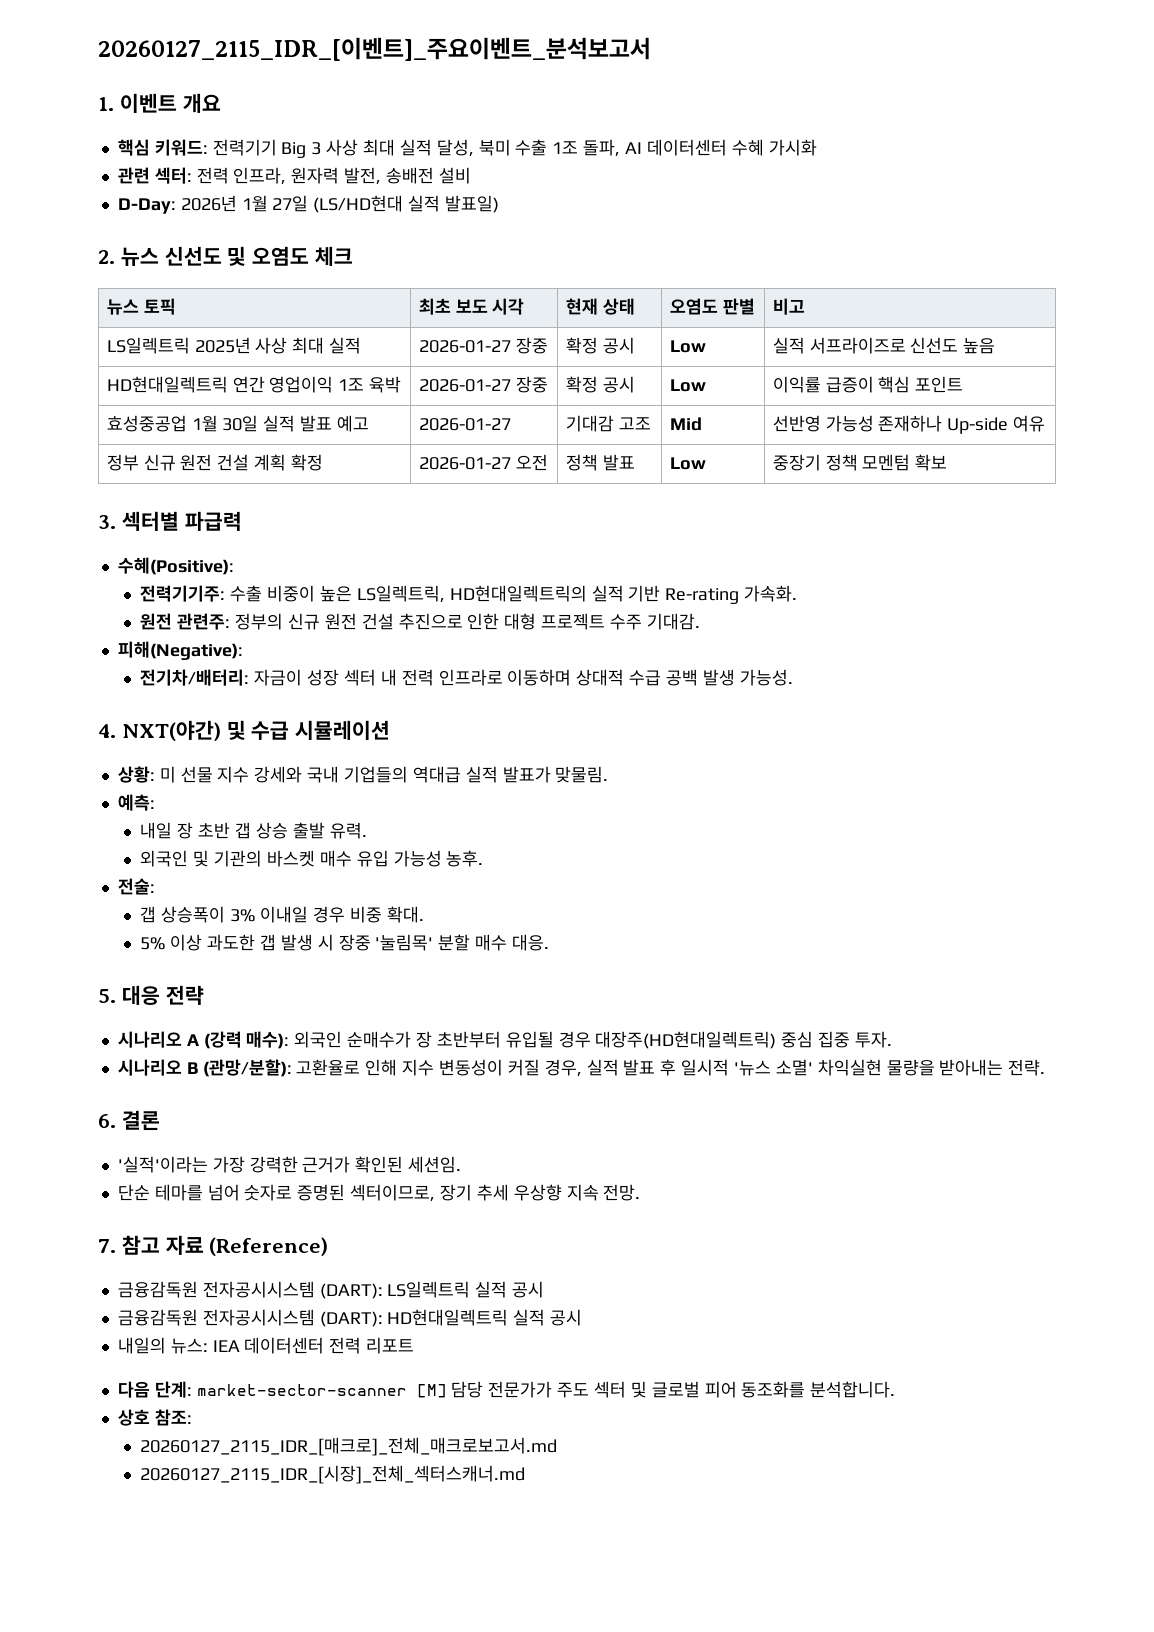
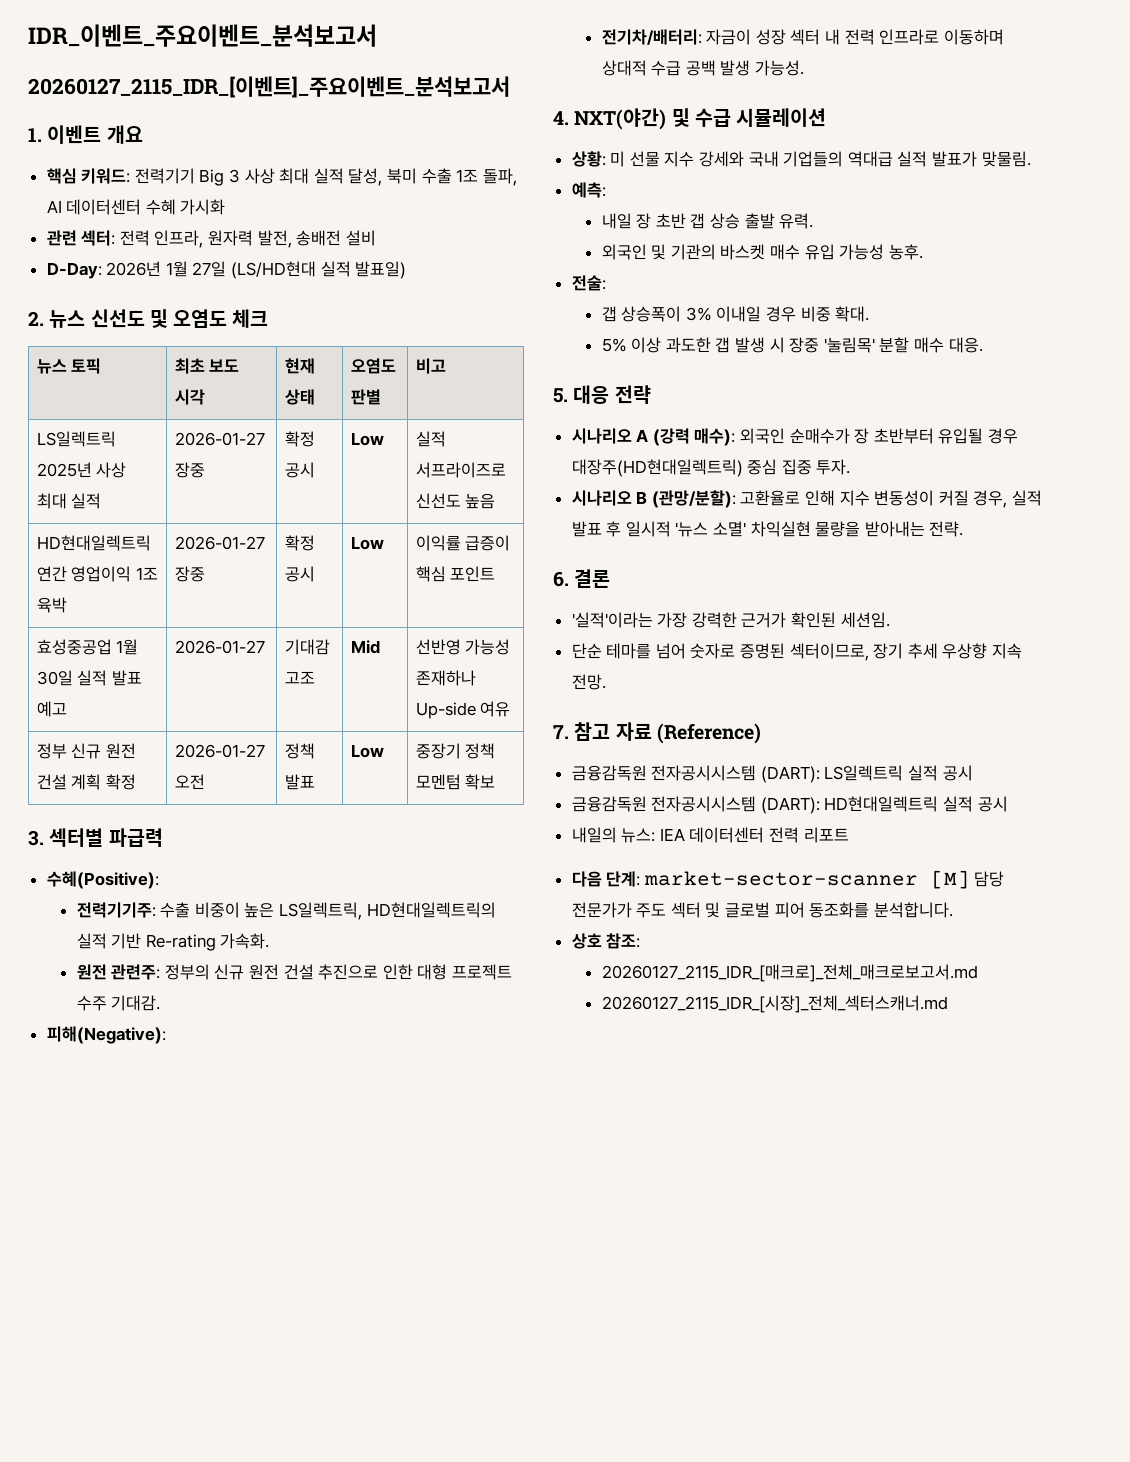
+ IDR_이벤트_주요이벤트_분석보고서

